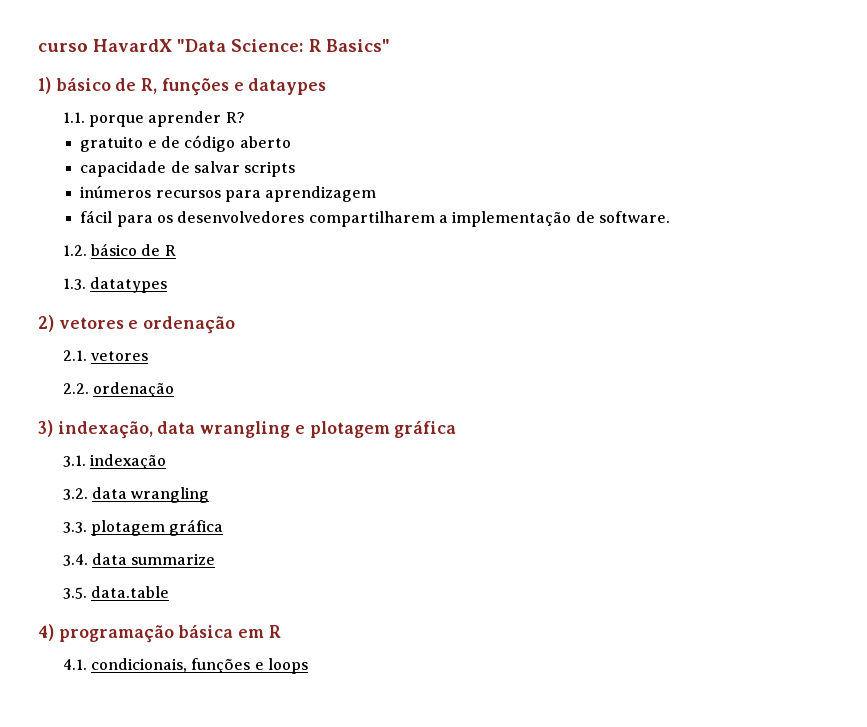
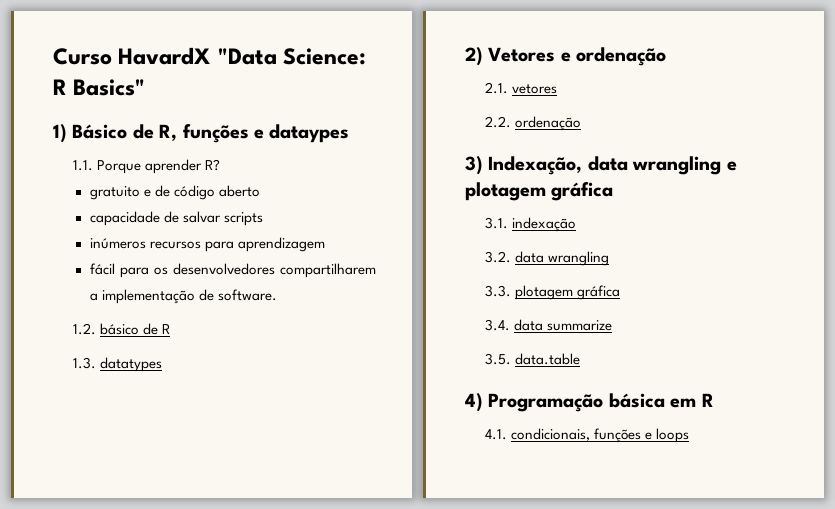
- curso HavardX "Data Science: R Basics"
+ Curso HavardX "Data Science: R Basics"
- 1) básico de R, funções e dataypes
+ 1) Básico de R, funções e dataypes
- 1.1. porque aprender R?
+ 1.1. Porque aprender R?
- 2) vetores e ordenação
+ 2) Vetores e ordenação
- 3) indexação, data wrangling e plotagem gráfica
+ 3) Indexação, data wrangling e plotagem gráfica
- 4) programação básica em R
+ 4) Programação básica em R

